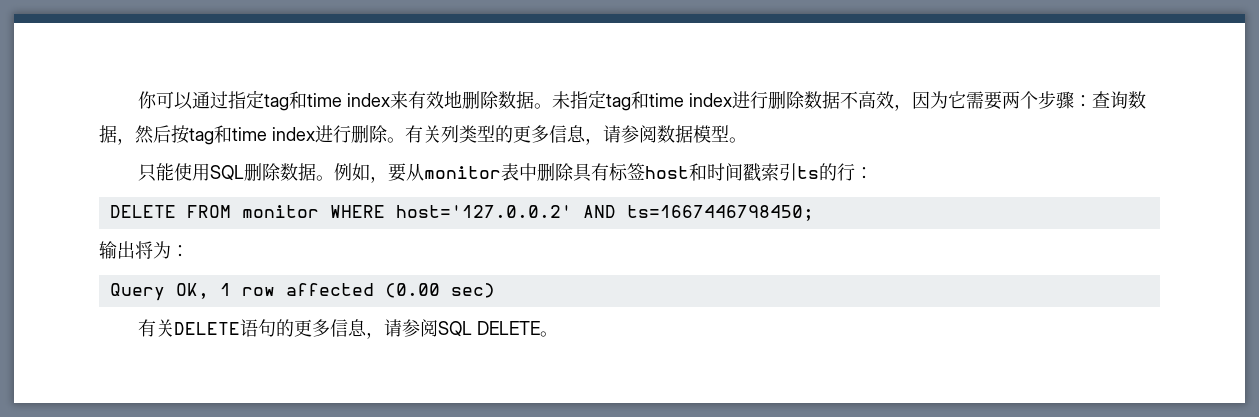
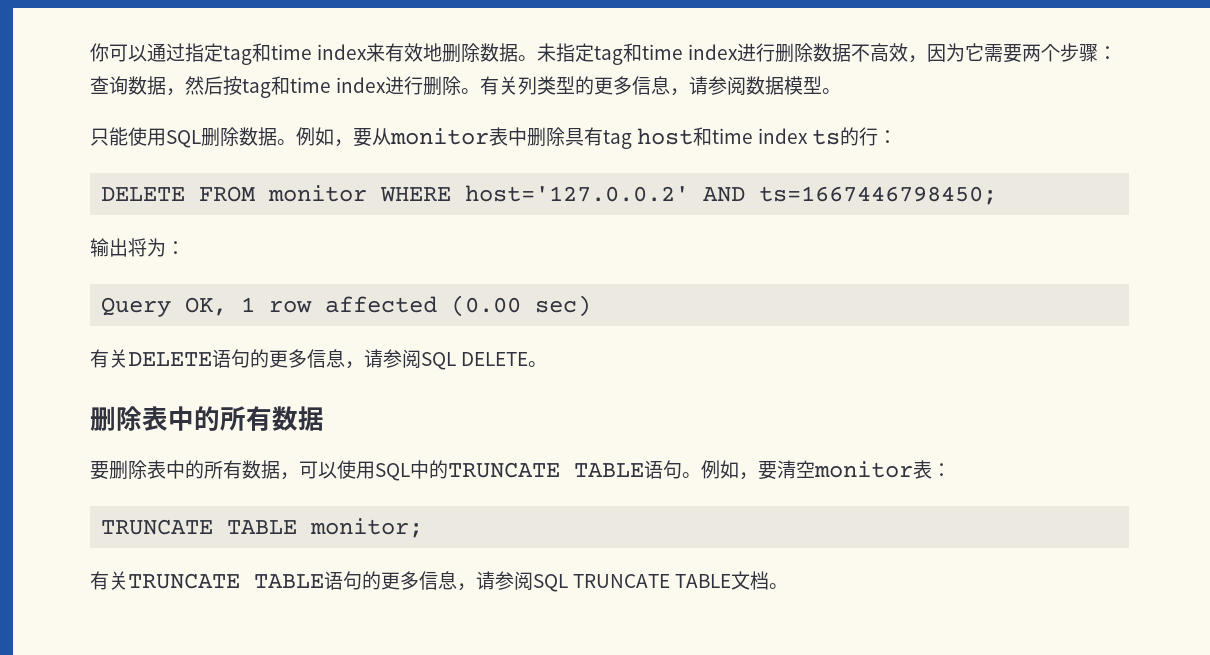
- 例如，要从monitor表中删除具有标签host和时间戳索引ts的行：
+ 例如，要从monitor表中删除具有tag host和time index ts的行：
  有关DELETE语句的更多信息，请参阅SQL DELETE。
+ 删除表中的所有数据
+ 要删除表中的所有数据，可以使用SQL中的TRUNCATE TABLE语句。例如，要清空monitor表：
+ TRUNCATE TABLE monitor;
+ 有关TRUNCATE TABLE语句的更多信息，请参阅SQL TRUNCATE TABLE文档。

